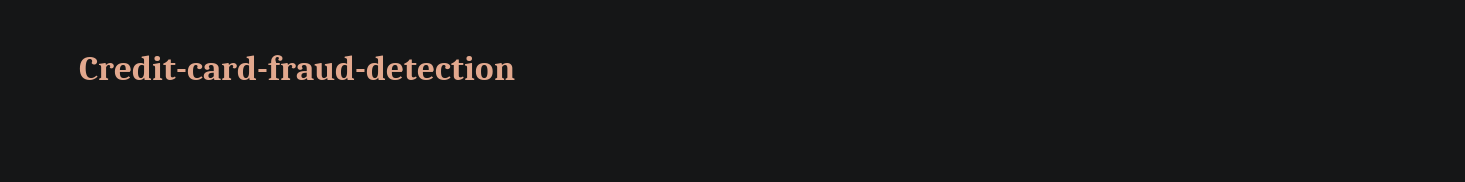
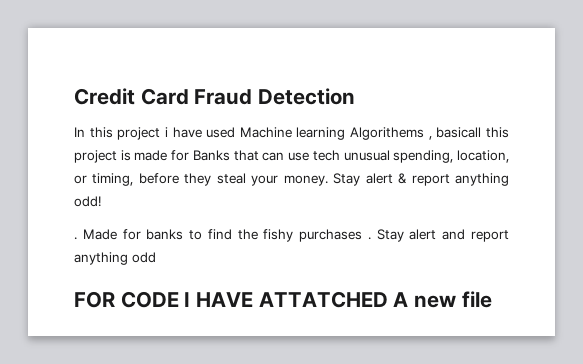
- Credit-card-fraud-detection
+ Credit Card Fraud Detection
+ In this project i have used Machine learning Algorithems , basicall this project is made for Banks that can use tech unusual spending, location, or timing, before they steal your money. Stay alert & report anything odd!
+ . Made for banks to find the fishy purchases . Stay alert and report anything odd
+ FOR CODE I HAVE ATTATCHED A new file

